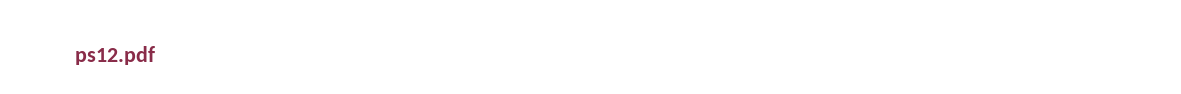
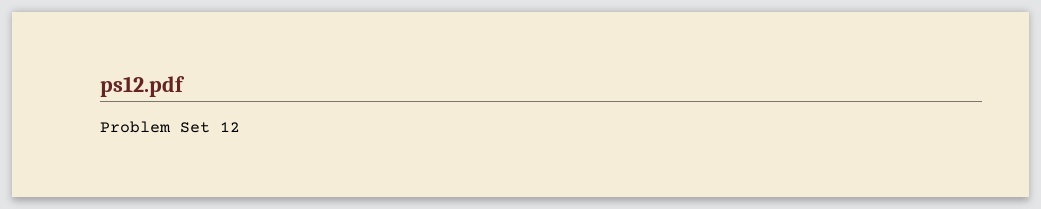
+ Problem Set 12

